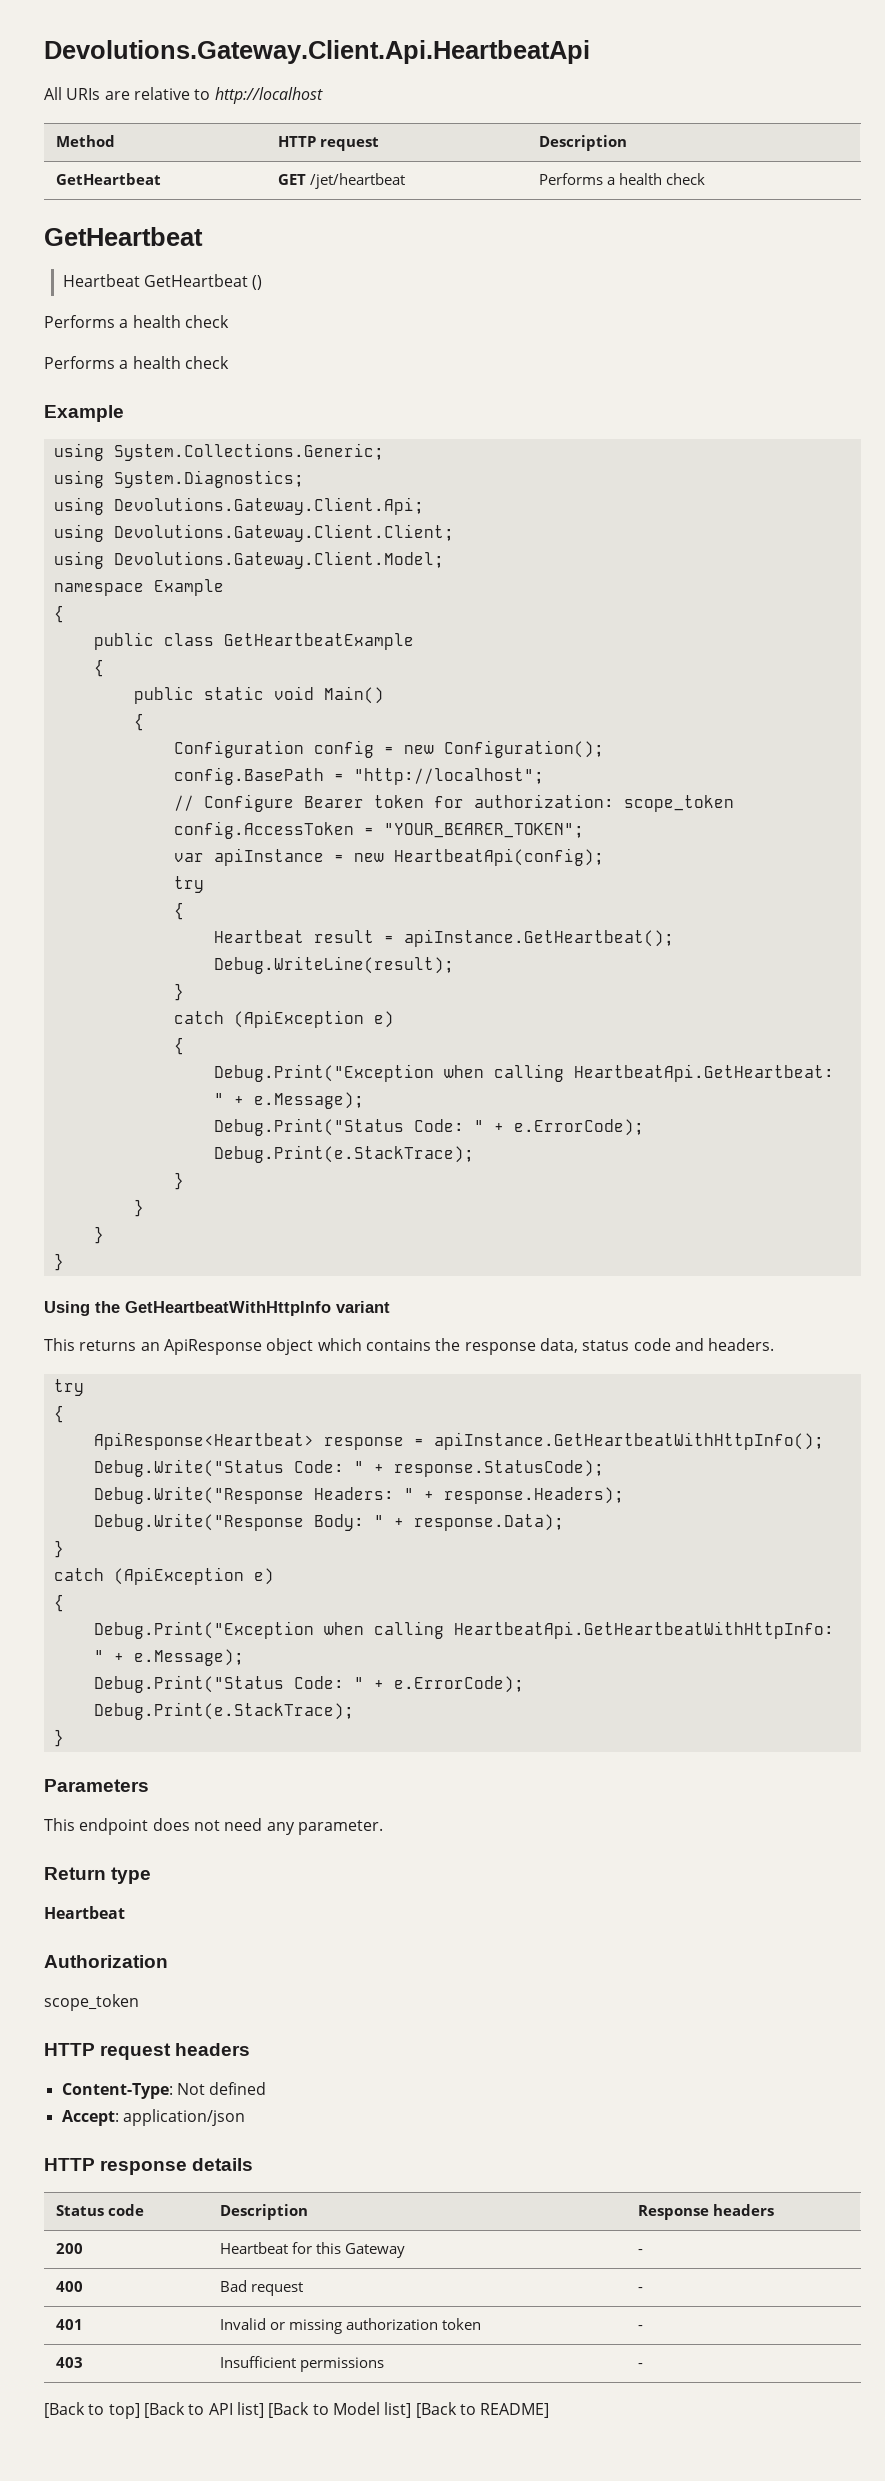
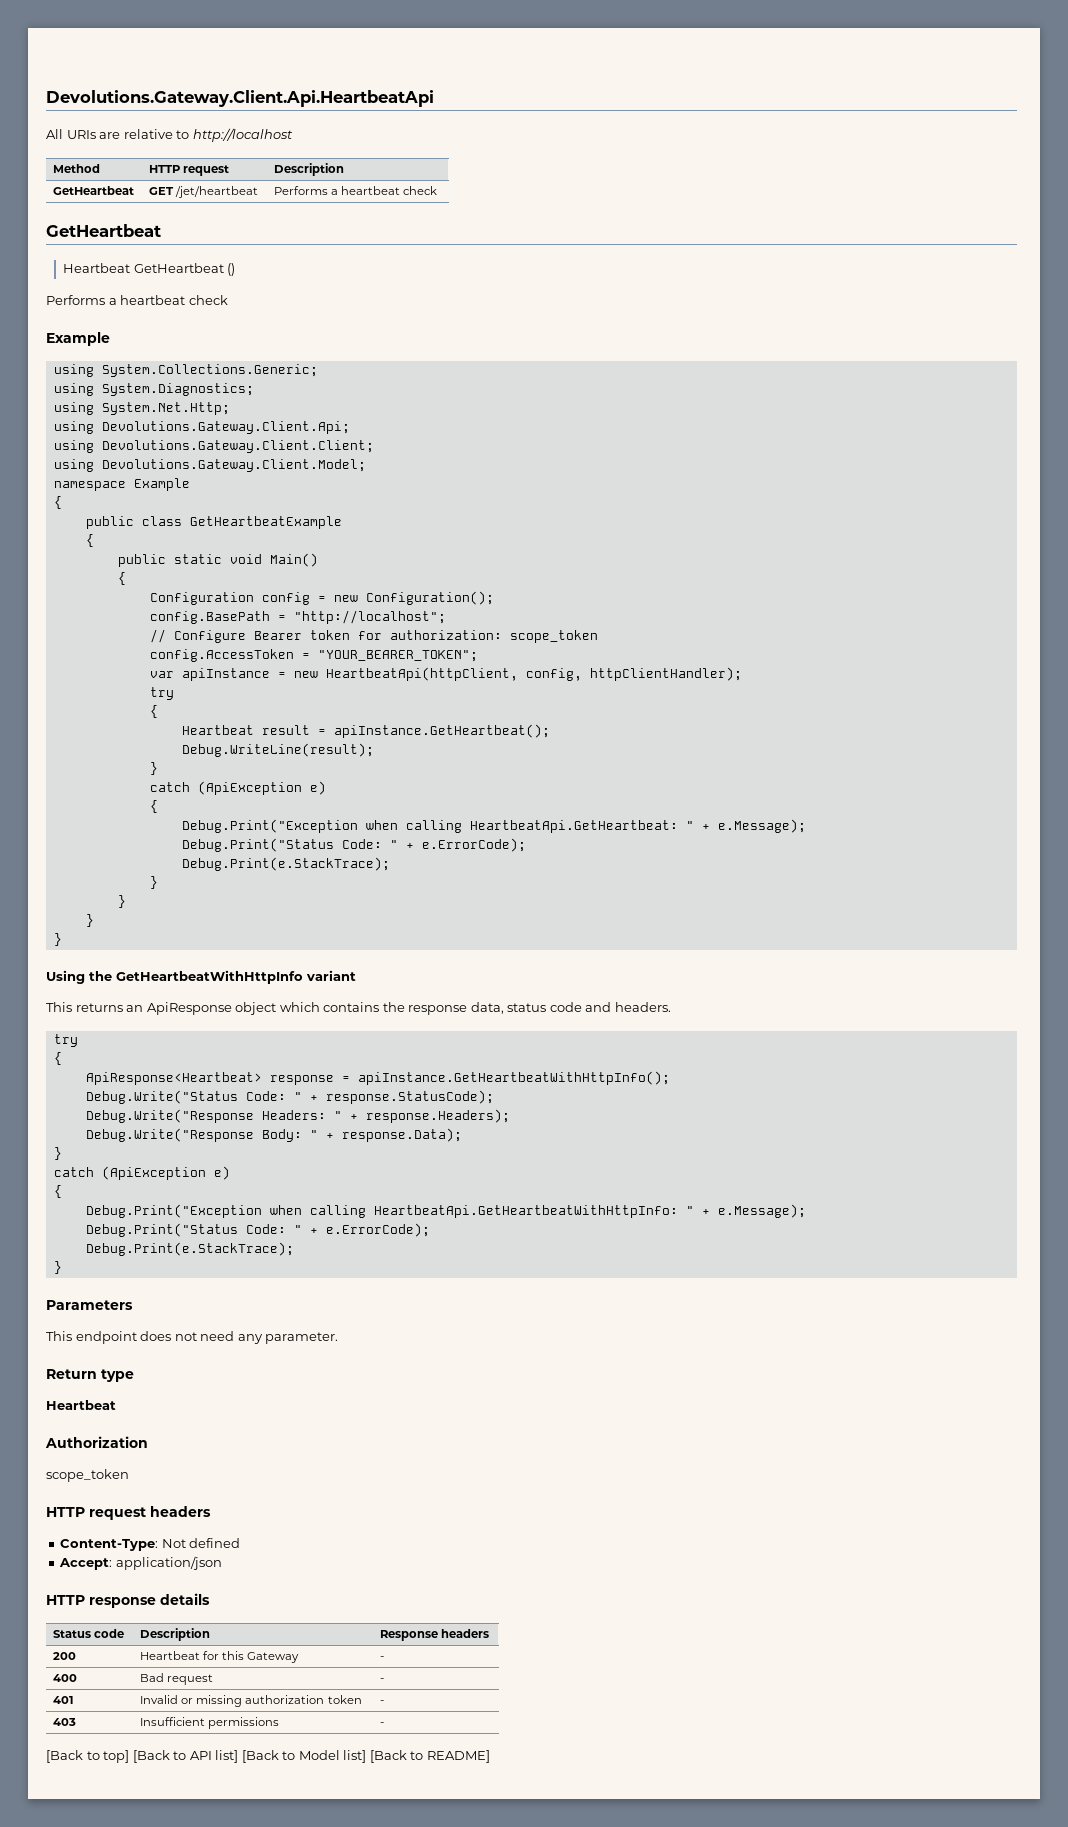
- GetHeartbeat | GET /jet/heartbeat | Performs a health check
+ GetHeartbeat | GET /jet/heartbeat | Performs a heartbeat check
  Heartbeat GetHeartbeat ()
- Performs a health check
- Performs a health check
+ Performs a heartbeat check
+ using System.Net.Http;
- var apiInstance = new HeartbeatApi(config);
+ var apiInstance = new HeartbeatApi(httpClient, config, httpClientHandler);

